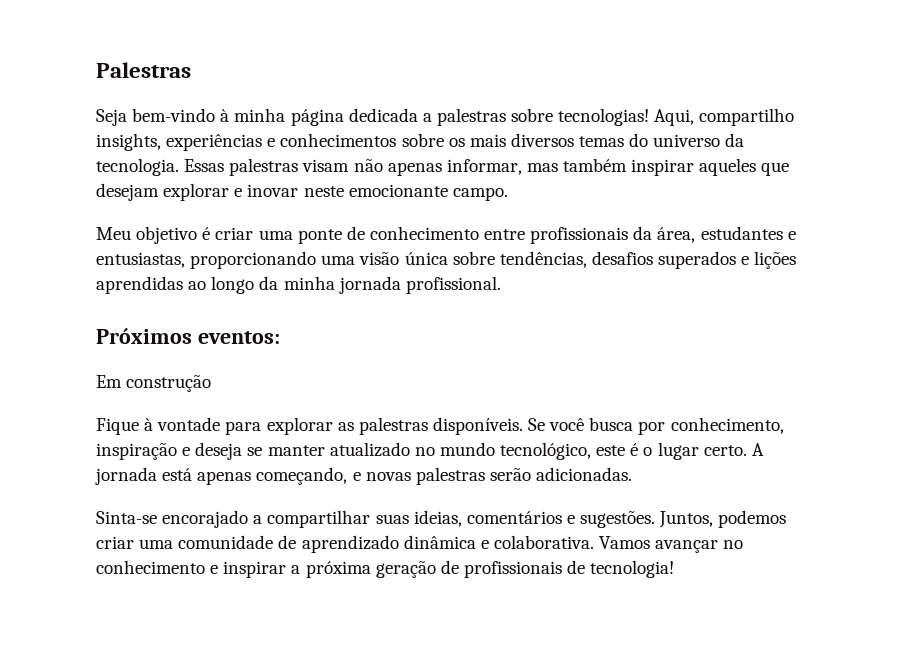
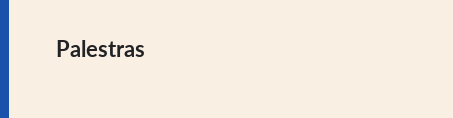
- Seja bem-vindo à minha página dedicada a palestras sobre tecnologias! Aqui, compartilho insights, experiências e conhecimentos sobre os mais diversos temas do universo da tecnologia. Essas palestras visam não apenas informar, mas também inspirar aqueles que desejam explorar e inovar neste emocionante campo.
- Meu objetivo é criar uma ponte de conhecimento entre profissionais da área, estudantes e entusiastas, proporcionando uma visão única sobre tendências, desafios superados e lições aprendidas ao longo da minha jornada profissional.
- Próximos eventos:
- Em construção
- Fique à vontade para explorar as palestras disponíveis. Se você busca por conhecimento, inspiração e deseja se manter atualizado no mundo tecnológico, este é o lugar certo. A jornada está apenas começando, e novas palestras serão adicionadas.
- Sinta-se encorajado a compartilhar suas ideias, comentários e sugestões. Juntos, podemos criar uma comunidade de aprendizado dinâmica e colaborativa. Vamos avançar no conhecimento e inspirar a próxima geração de profissionais de tecnologia!

